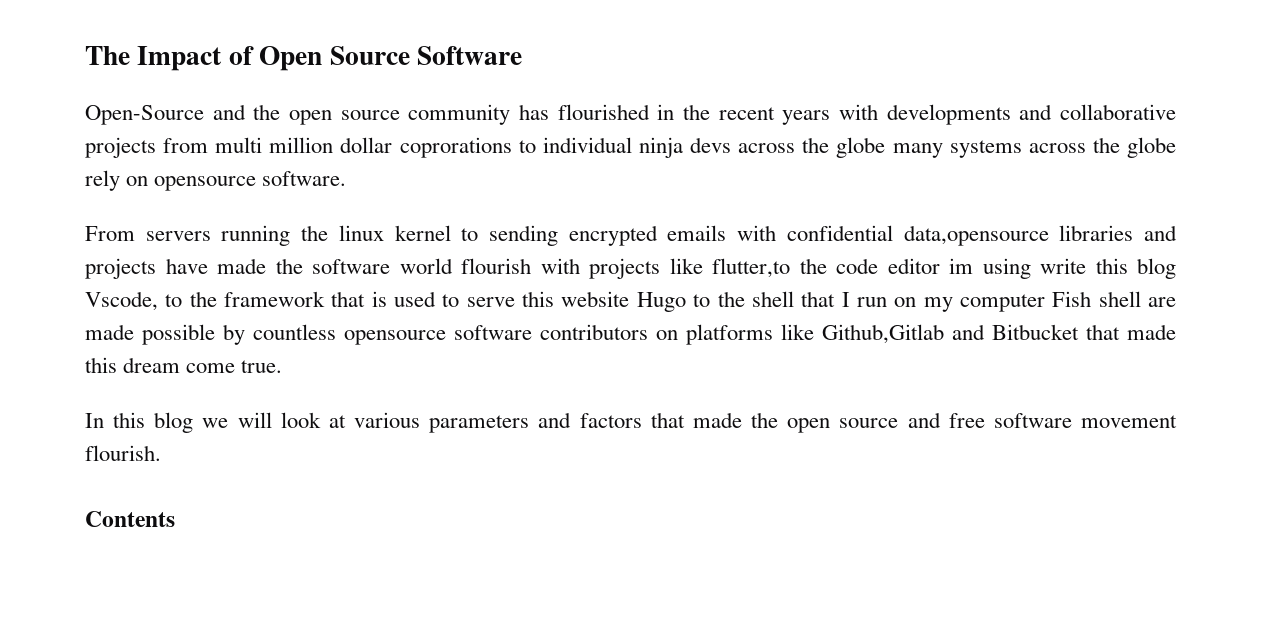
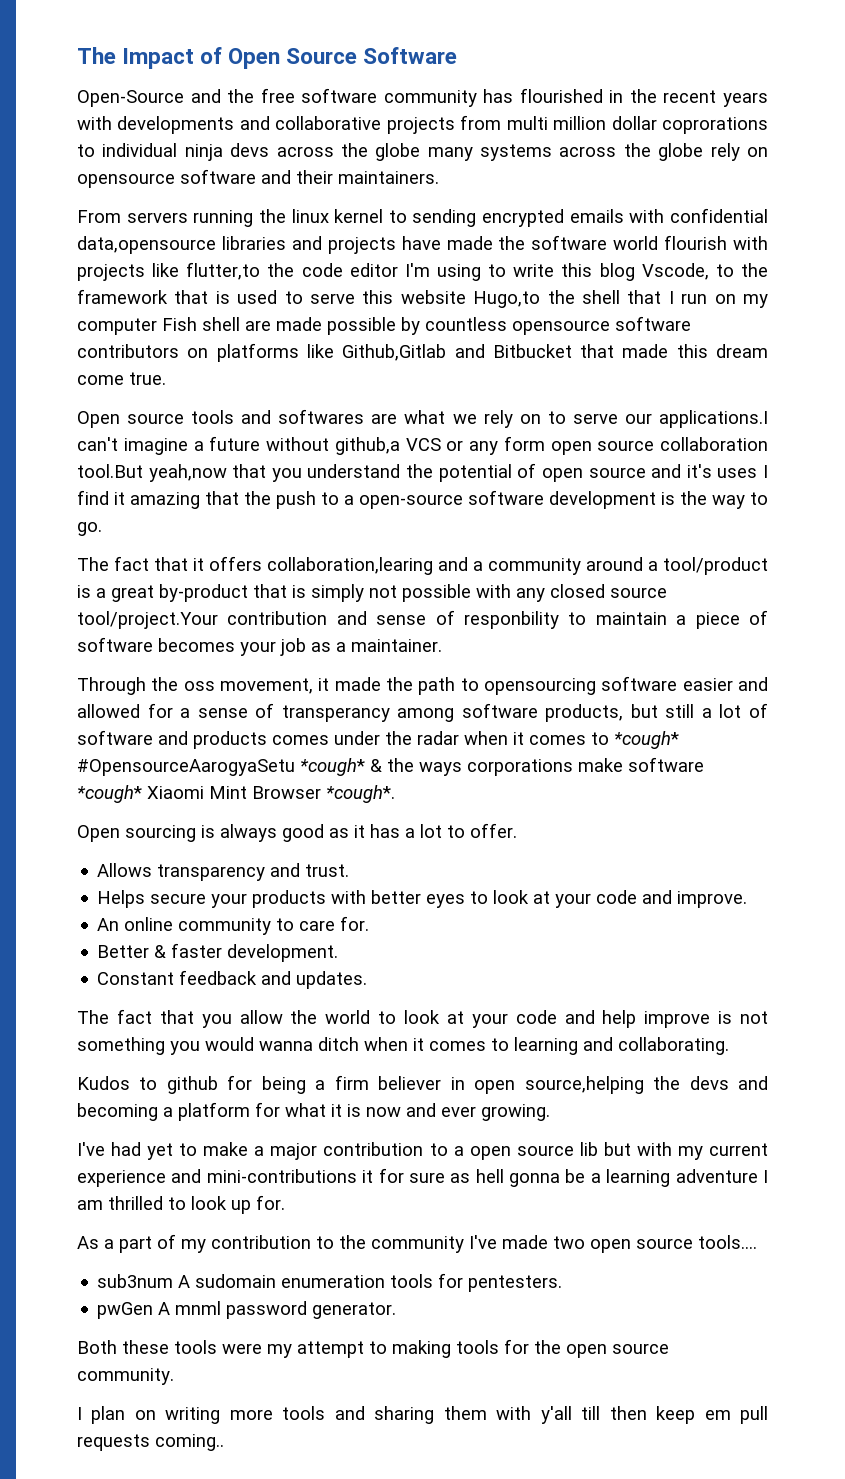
- Open-Source and the open source community has flourished in the recent years with developments and collaborative projects from multi million dollar coprorations to individual ninja devs across the globe many systems across the globe rely on opensource software.
+ Open-Source and the free software community has flourished in the recent years with developments and collaborative projects from multi million dollar coprorations to individual ninja devs across the globe many systems across the globe rely on opensource software and their maintainers.
- From servers running the linux kernel to sending encrypted emails with confidential data,opensource libraries and projects have made the software world flourish with projects like flutter,to the code editor im using write this blog Vscode, to the framework that is used to serve this website Hugo to the shell that I run on my computer Fish shell are made possible by countless opensource software contributors on platforms like Github,Gitlab and Bitbucket that made this dream come true.
+ From servers running the linux kernel to sending encrypted emails with confidential data,opensource libraries and projects have made the software world flourish with projects like flutter,to the code editor I'm using to write this blog Vscode, to the framework that is used to serve this website Hugo,to the shell that I run on my computer Fish shell are made possible by countless opensource software contributors on platforms like Github,Gitlab and Bitbucket that made this dream come true.
- In this blog we will look at various parameters and factors that made the open source and free software movement flourish.
- Contents
+ Open source tools and softwares are what we rely on to serve our applications.I can't imagine a future without github,a VCS or any form open source collaboration tool.But yeah,now that you understand the potential of open source and it's uses I find it amazing that the push to a open-source software development is the way to go.
+ The fact that it offers collaboration,learing and a community around a tool/product is a great by-product that is simply not possible with any closed source tool/project.Your contribution and sense of responbility to maintain a piece of software becomes your job as a maintainer.
+ Through the oss movement, it made the path to opensourcing software easier and allowed for a sense of transperancy among software products, but still a lot of software and products comes under the radar when it comes to *cough* #OpensourceAarogyaSetu *cough* & the ways corporations make software *cough* Xiaomi Mint Browser *cough*.
+ Open sourcing is always good as it has a lot to offer.
+ Allows transparency and trust.
+ Helps secure your products with better eyes to look at your code and improve.
+ An online community to care for.
+ Better & faster development.
+ Constant feedback and updates.
+ The fact that you allow the world to look at your code and help improve is not something you would wanna ditch when it comes to learning and collaborating.
+ Kudos to github for being a firm believer in open source,helping the devs and becoming a platform for what it is now and ever growing.
+ I've had yet to make a major contribution to a open source lib but with my current experience and mini-contributions it for sure as hell gonna be a learning adventure I am thrilled to look up for.
+ As a part of my contribution to the community I've made two open source tools....
+ sub3num A sudomain enumeration tools for pentesters.
+ pwGen A mnml password generator.
+ Both these tools were my attempt to making tools for the open source community.
+ I plan on writing more tools and sharing them with y'all till then keep em pull requests coming..

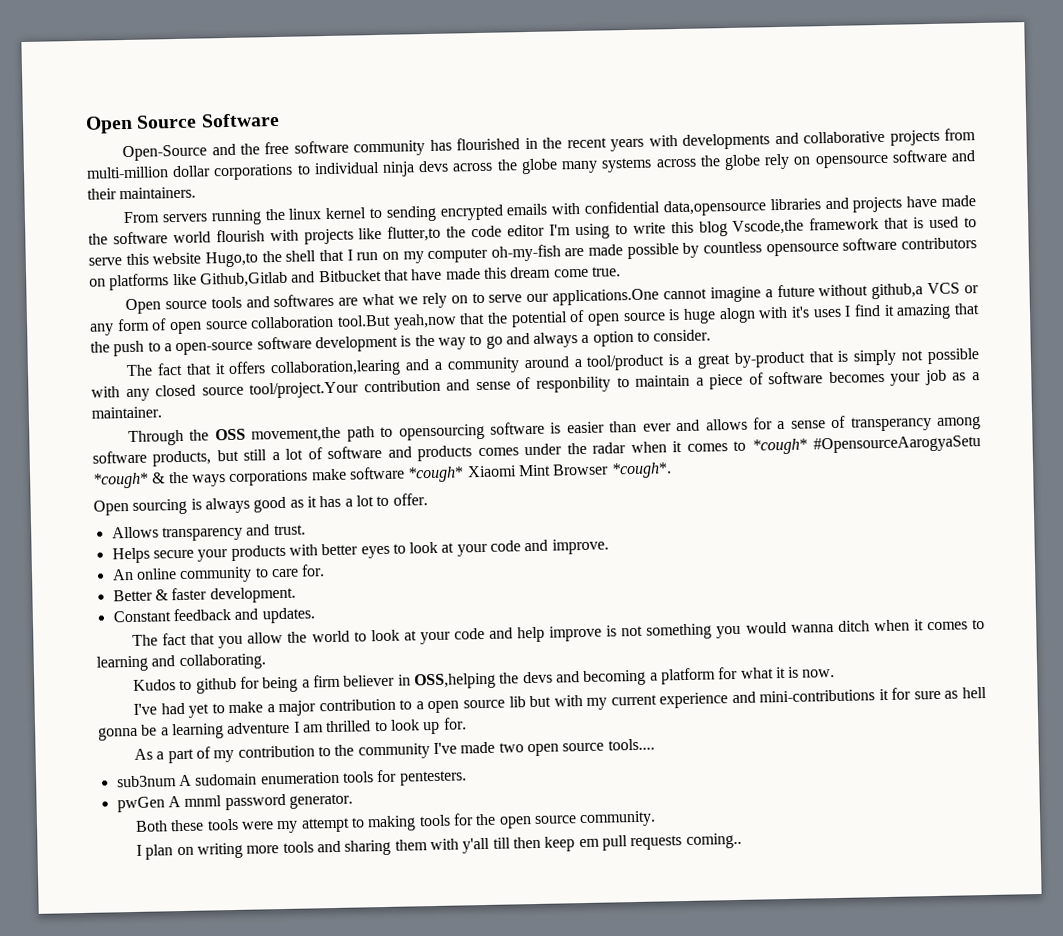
- The Impact of Open Source Software
+ Open Source Software
- Open-Source and the free software community has flourished in the recent years with developments and collaborative projects from multi million dollar coprorations to individual ninja devs across the globe many systems across the globe rely on opensource software and their maintainers.
+ Open-Source and the free software community has flourished in the recent years with developments and collaborative projects from multi-million dollar corporations to individual ninja devs across the globe many systems across the globe rely on opensource software and their maintainers.
- From servers running the linux kernel to sending encrypted emails with confidential data,opensource libraries and projects have made the software world flourish with projects like flutter,to the code editor I'm using to write this blog Vscode, to the framework that is used to serve this website Hugo,to the shell that I run on my computer Fish shell are made possible by countless opensource software contributors on platforms like Github,Gitlab and Bitbucket that made this dream come true.
+ From servers running the linux kernel to sending encrypted emails with confidential data,opensource libraries and projects have made the software world flourish with projects like flutter,to the code editor I'm using to write this blog Vscode,the framework that is used to serve this website Hugo,to the shell that I run on my computer oh-my-fish are made possible by countless opensource software contributors on platforms like Github,Gitlab and Bitbucket that have made this dream come true.
- Open source tools and softwares are what we rely on to serve our applications.I can't imagine a future without github,a VCS or any form open source collaboration tool.But yeah,now that you understand the potential of open source and it's uses I find it amazing that the push to a open-source software development is the way to go.
+ Open source tools and softwares are what we rely on to serve our applications.One cannot imagine a future without github,a VCS or any form of open source collaboration tool.But yeah,now that the potential of open source is huge alogn with it's uses I find it amazing that the push to a open-source software development is the way to go and always a option to consider.
- Through the oss movement, it made the path to opensourcing software easier and allowed for a sense of transperancy among software products, but still a lot of software and products comes under the radar when it comes to *cough* #OpensourceAarogyaSetu *cough* & the ways corporations make software *cough* Xiaomi Mint Browser *cough*.
+ Through the OSS movement,the path to opensourcing software is easier than ever and allows for a sense of transperancy among software products, but still a lot of software and products comes under the radar when it comes to *cough* #OpensourceAarogyaSetu *cough* & the ways corporations make software *cough* Xiaomi Mint Browser *cough*.
- Kudos to github for being a firm believer in open source,helping the devs and becoming a platform for what it is now and ever growing.
+ Kudos to github for being a firm believer in OSS,helping the devs and becoming a platform for what it is now.

